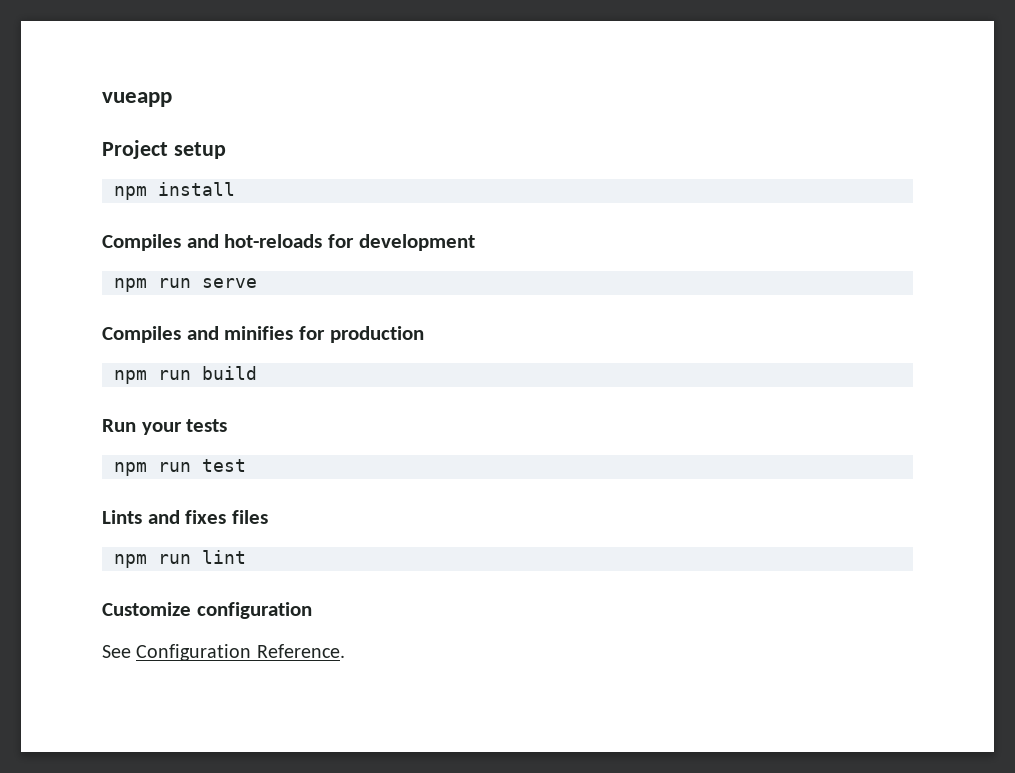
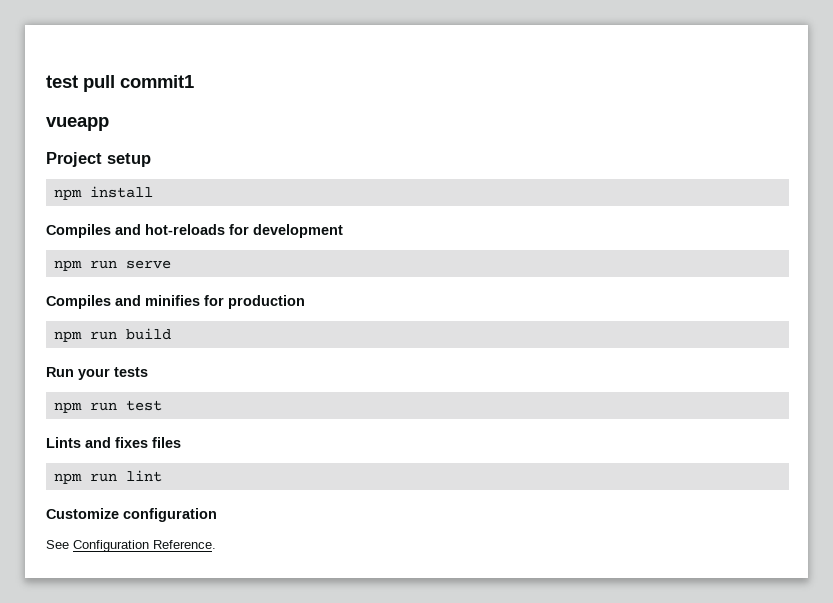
+ test pull commit1

